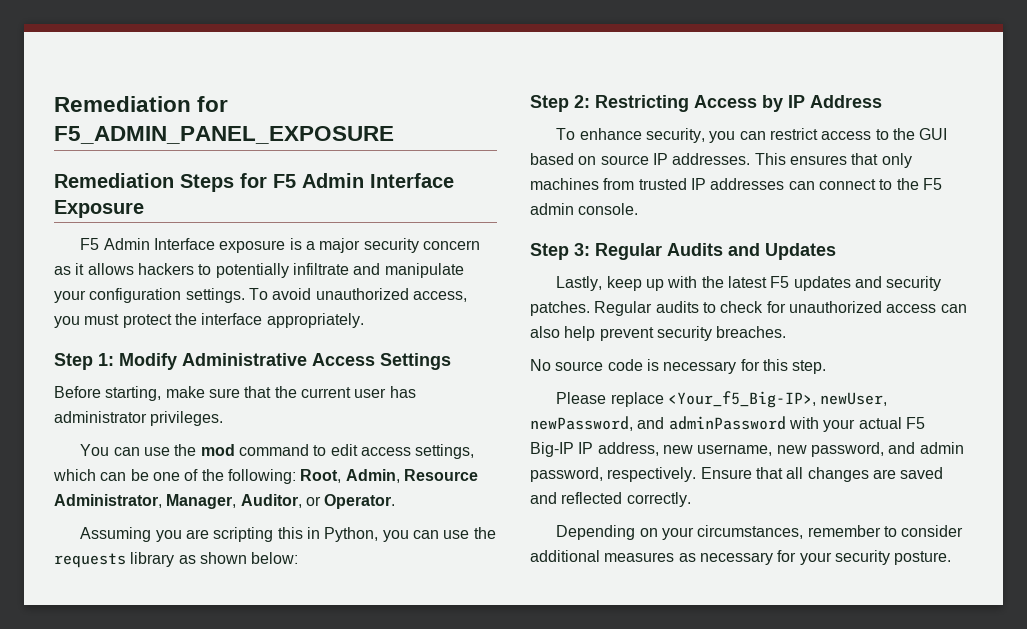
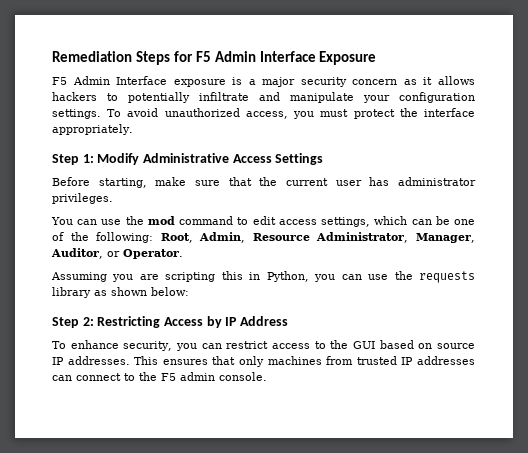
- Remediation for F5_ADMIN_PANEL_EXPOSURE
- Step 3: Regular Audits and Updates
- Lastly, keep up with the latest F5 updates and security patches. Regular audits to check for unauthorized access can also help prevent security breaches.
- No source code is necessary for this step.
- Please replace <Your_f5_Big-IP>, newUser, newPassword, and adminPassword with your actual F5 Big-IP IP address, new username, new password, and admin password, respectively. Ensure that all changes are saved and reflected correctly.
- Depending on your circumstances, remember to consider additional measures as necessary for your security posture.

